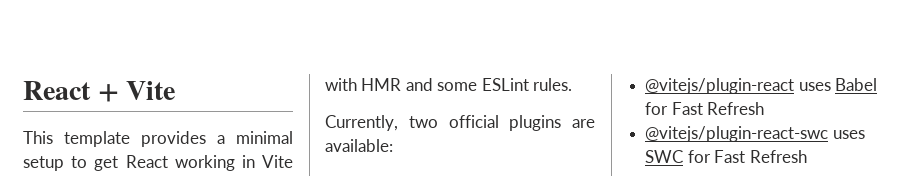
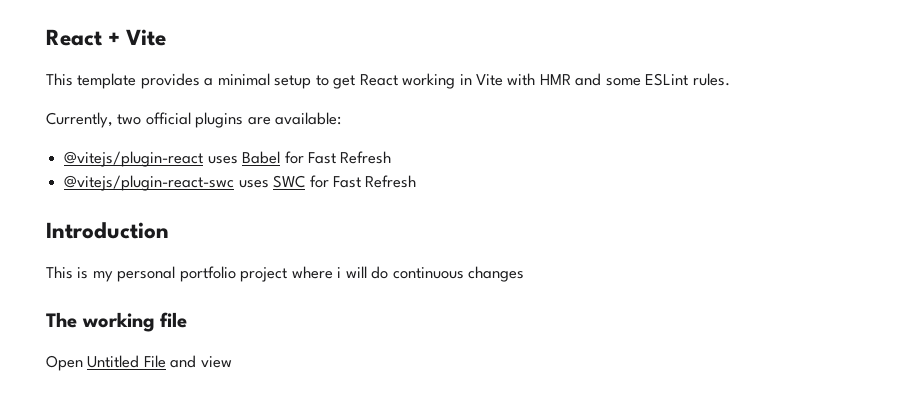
+ Introduction
+ This is my personal portfolio project where i will do continuous changes
+ The working file
+ Open Untitled File and view

